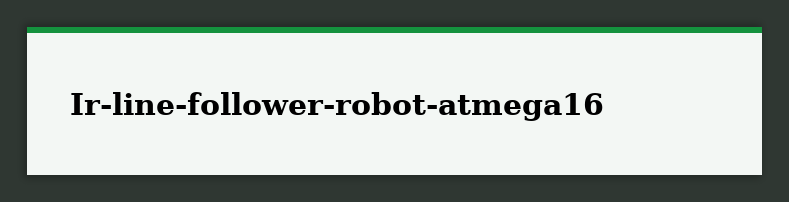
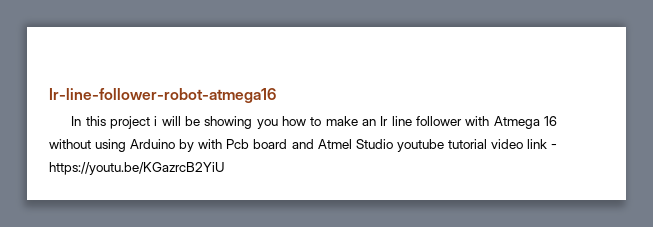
+ In this project i will be showing you how to make an Ir line follower with Atmega 16 without using Arduino by with Pcb board and Atmel Studio youtube tutorial video link - https://youtu.be/KGazrcB2YiU

